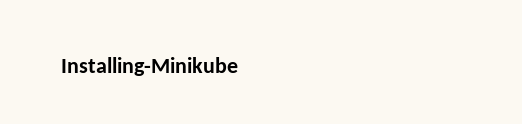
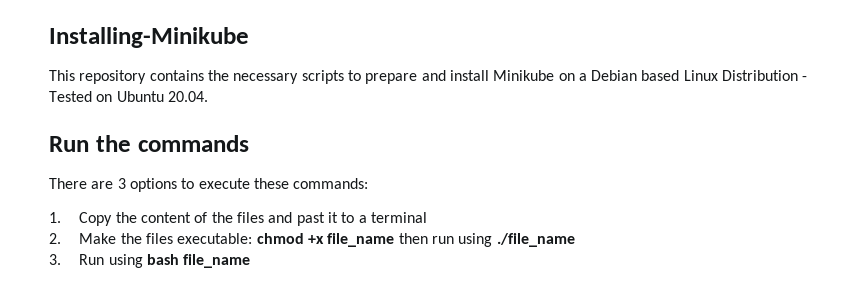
+ This repository contains the necessary scripts to prepare and install Minikube on a Debian based Linux Distribution - Tested on Ubuntu 20.04.
+ Run the commands
+ There are 3 options to execute these commands:
+ 1. Copy the content of the files and past it to a terminal
+ 2. Make the files executable: chmod +x file_name then run using ./file_name
+ 3. Run using bash file_name

